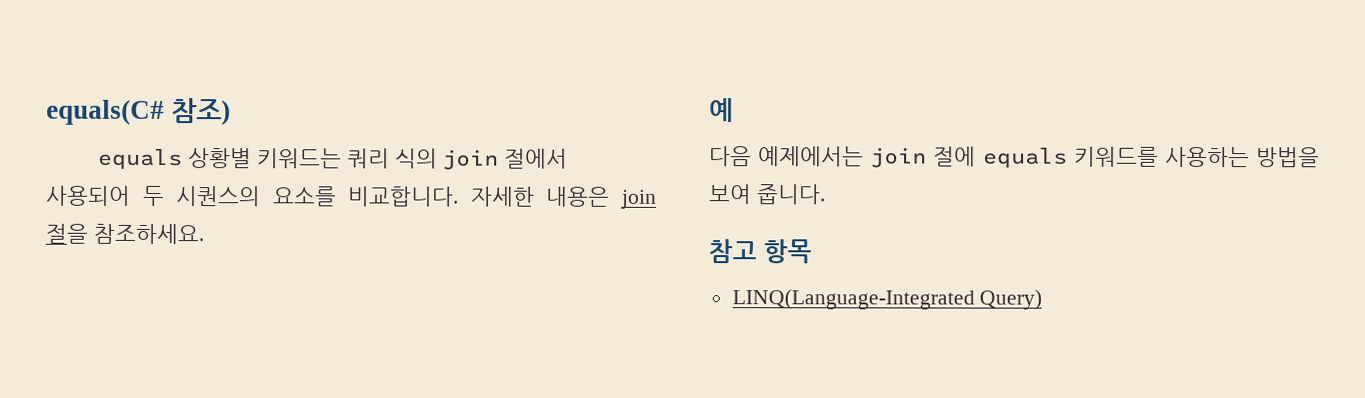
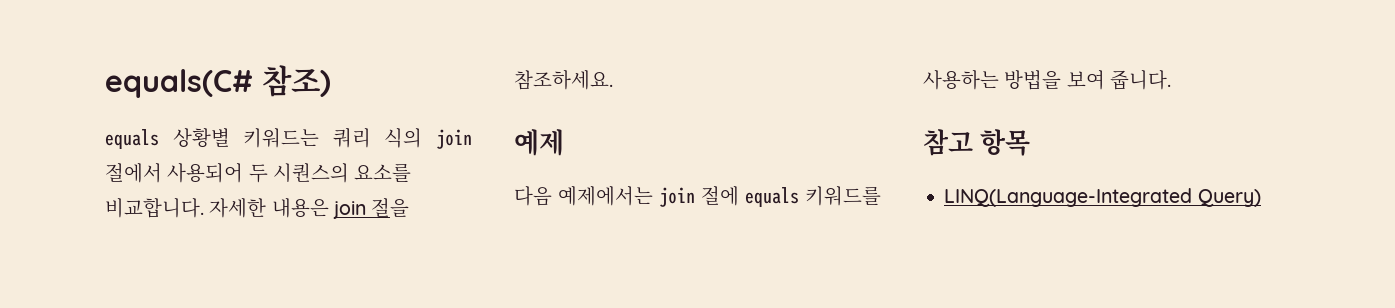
- 예
+ 예제

